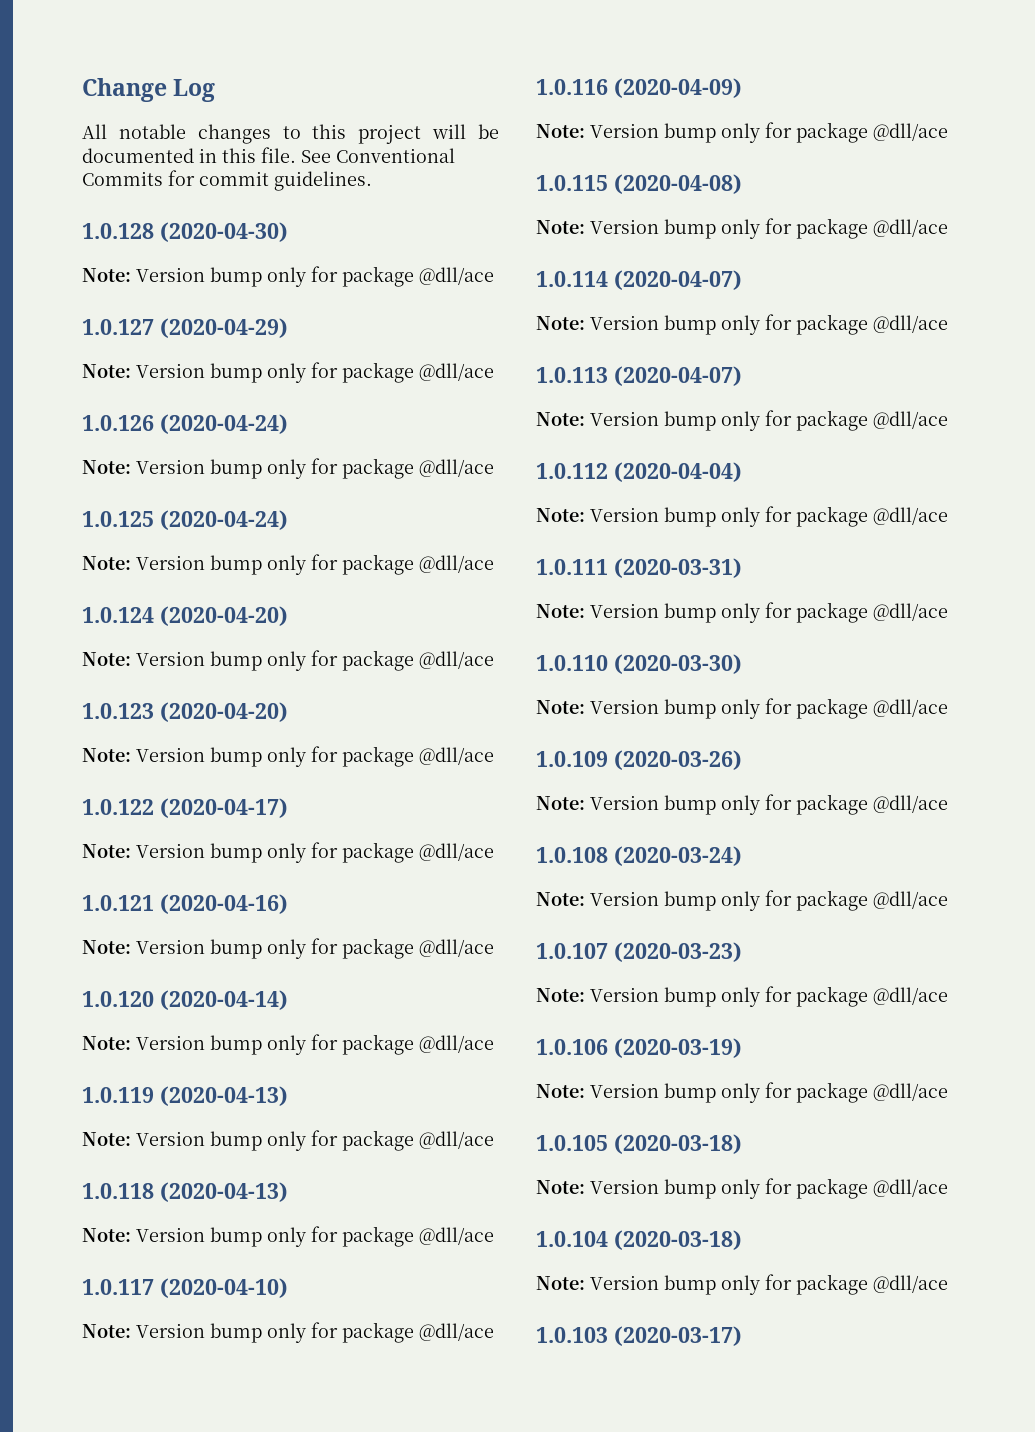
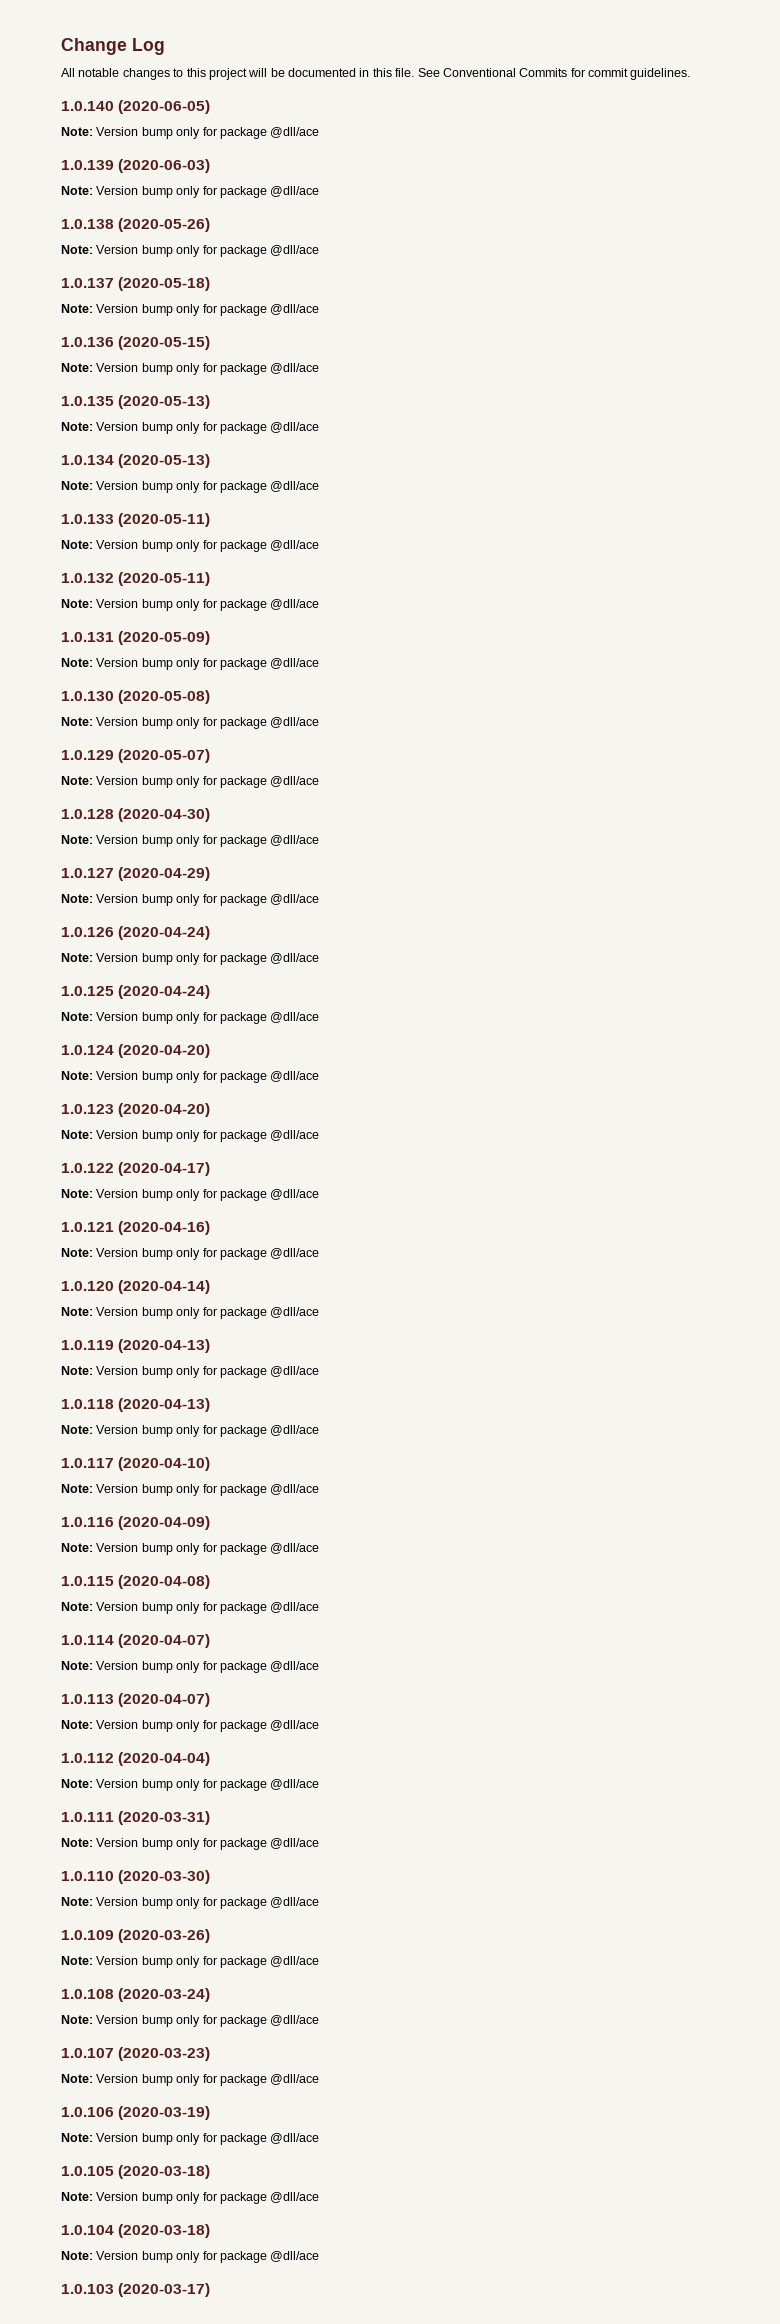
+ 1.0.140 (2020-06-05)
+ Note: Version bump only for package @dll/ace
+ 1.0.139 (2020-06-03)
+ Note: Version bump only for package @dll/ace
+ 1.0.138 (2020-05-26)
+ Note: Version bump only for package @dll/ace
+ 1.0.137 (2020-05-18)
+ Note: Version bump only for package @dll/ace
+ 1.0.136 (2020-05-15)
+ Note: Version bump only for package @dll/ace
+ 1.0.135 (2020-05-13)
+ Note: Version bump only for package @dll/ace
+ 1.0.134 (2020-05-13)
+ Note: Version bump only for package @dll/ace
+ 1.0.133 (2020-05-11)
+ Note: Version bump only for package @dll/ace
+ 1.0.132 (2020-05-11)
+ Note: Version bump only for package @dll/ace
+ 1.0.131 (2020-05-09)
+ Note: Version bump only for package @dll/ace
+ 1.0.130 (2020-05-08)
+ Note: Version bump only for package @dll/ace
+ 1.0.129 (2020-05-07)
+ Note: Version bump only for package @dll/ace

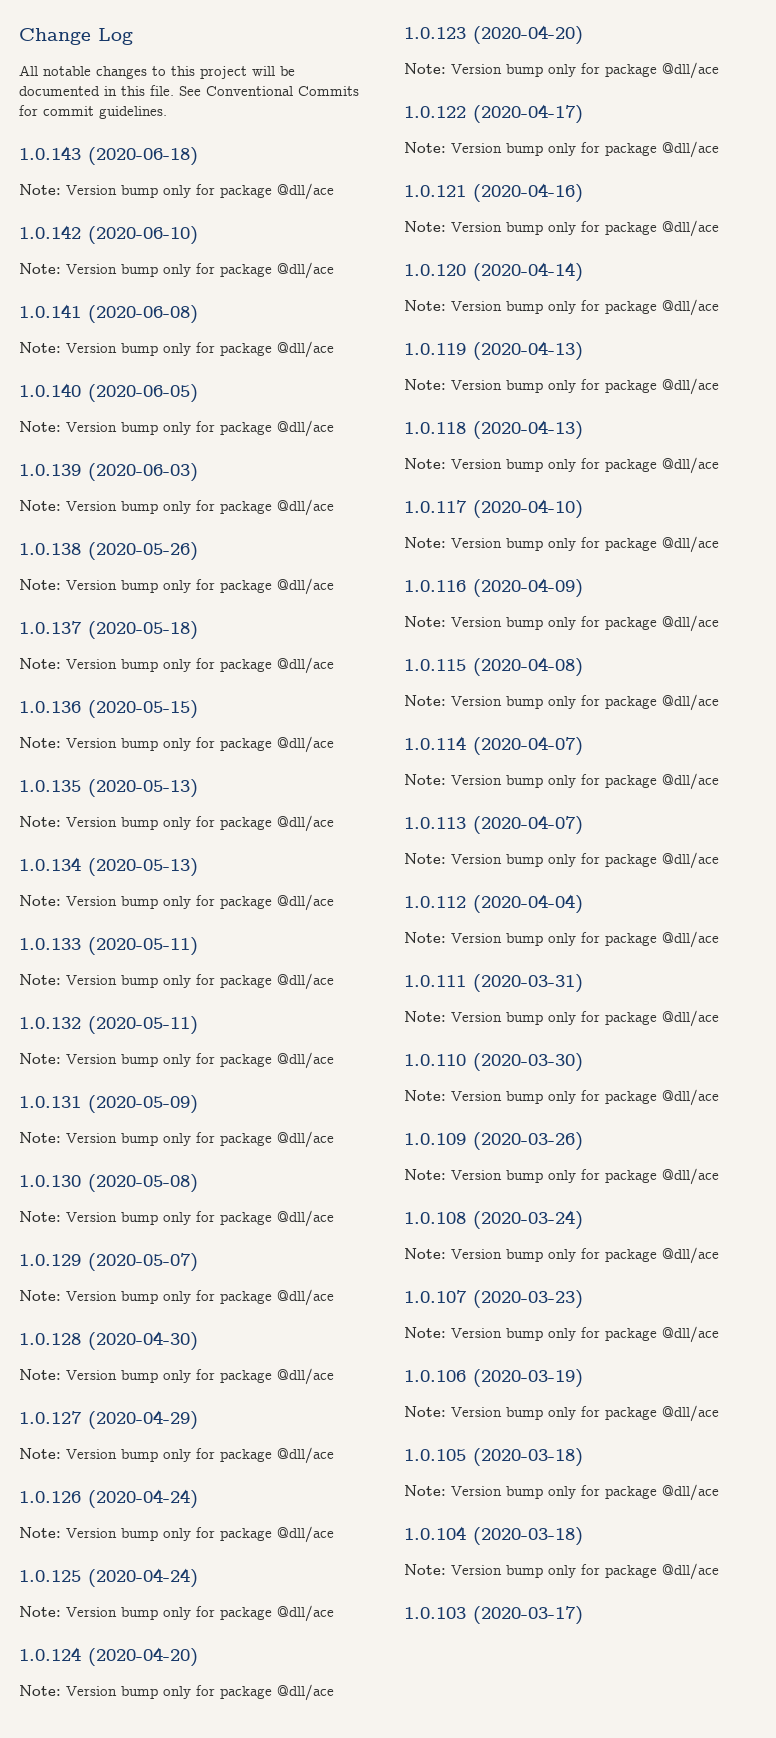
+ 1.0.143 (2020-06-18)
+ Note: Version bump only for package @dll/ace
+ 1.0.142 (2020-06-10)
+ Note: Version bump only for package @dll/ace
+ 1.0.141 (2020-06-08)
+ Note: Version bump only for package @dll/ace

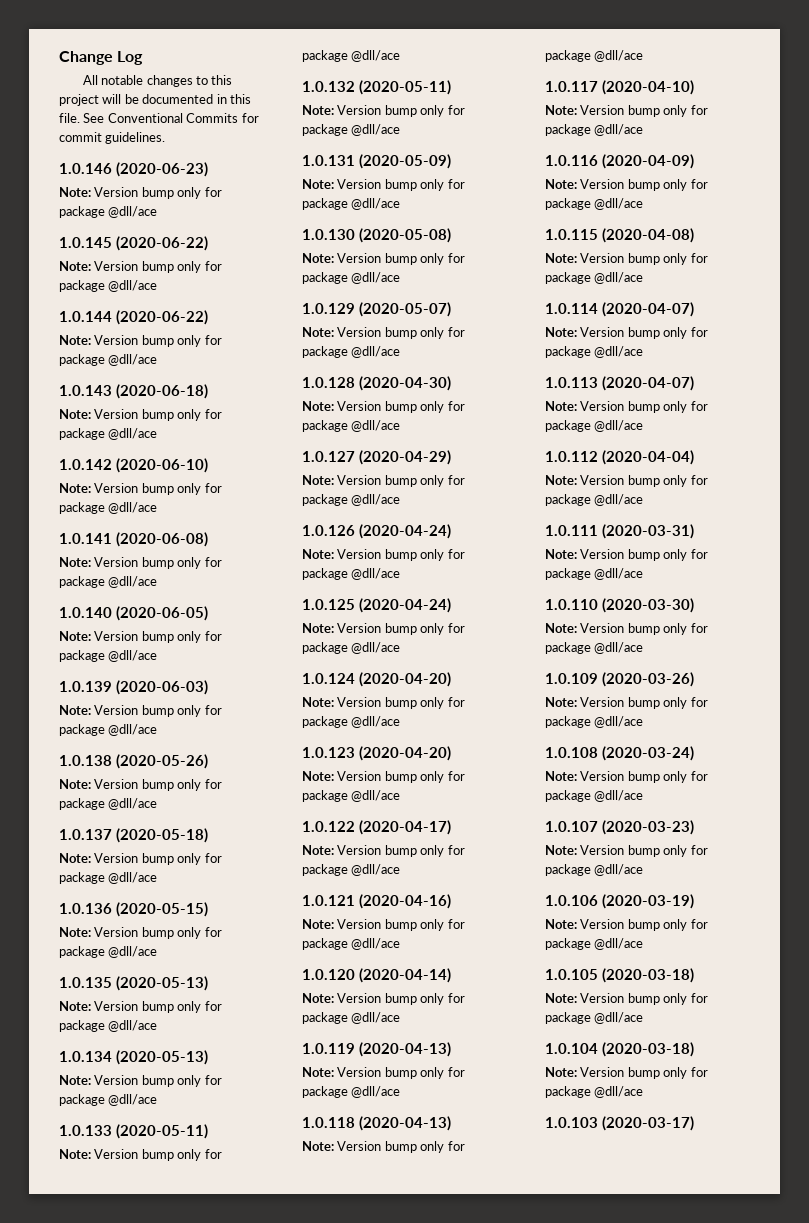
+ 1.0.146 (2020-06-23)
+ Note: Version bump only for package @dll/ace
+ 1.0.145 (2020-06-22)
+ Note: Version bump only for package @dll/ace
+ 1.0.144 (2020-06-22)
+ Note: Version bump only for package @dll/ace

